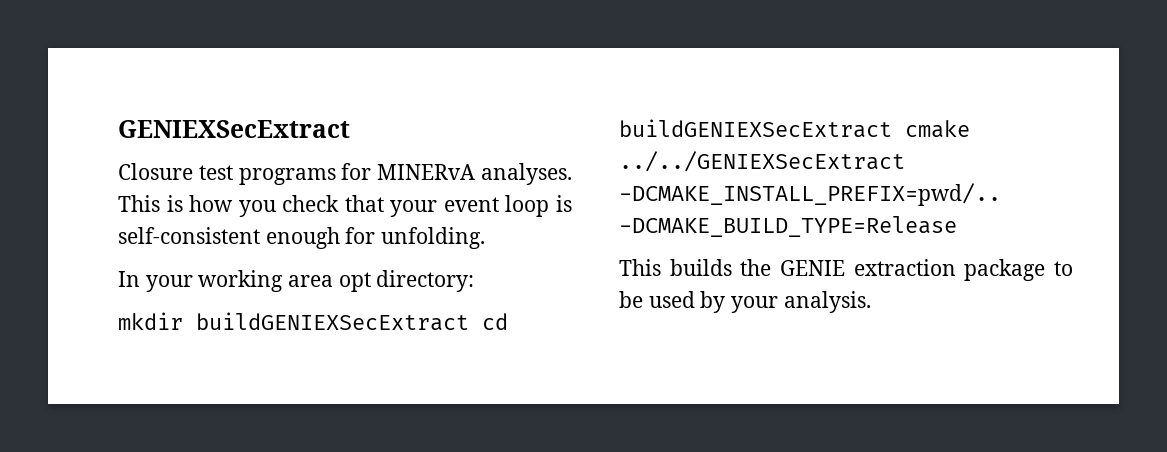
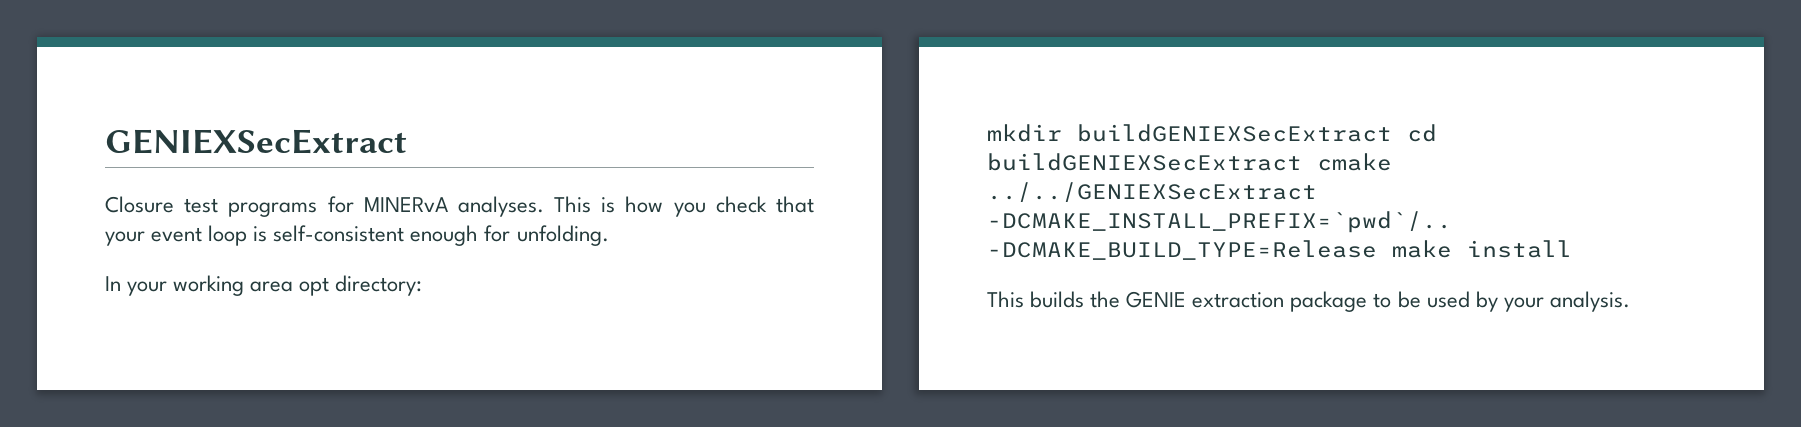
- mkdir buildGENIEXSecExtract cd buildGENIEXSecExtract cmake ../../GENIEXSecExtract -DCMAKE_INSTALL_PREFIX=pwd/..
+ mkdir buildGENIEXSecExtract cd buildGENIEXSecExtract cmake ../../GENIEXSecExtract -DCMAKE_INSTALL_PREFIX=`pwd`/..
- -DCMAKE_BUILD_TYPE=Release
+ -DCMAKE_BUILD_TYPE=Release make install

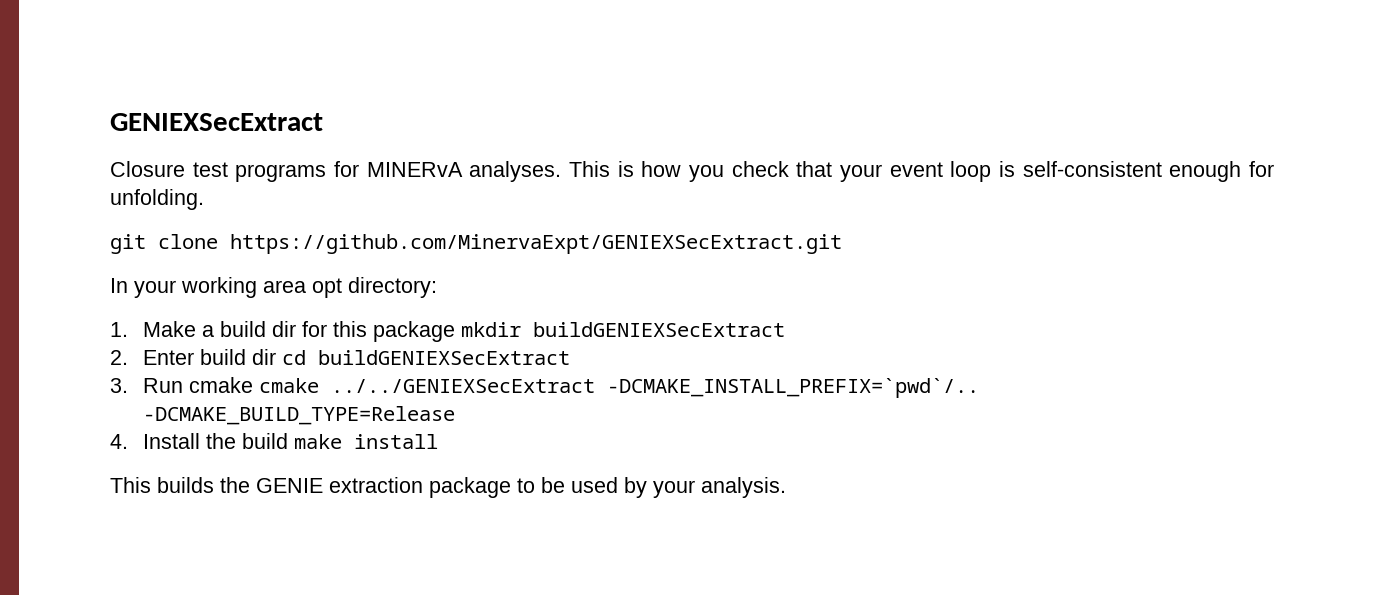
+ git clone https://github.com/MinervaExpt/GENIEXSecExtract.git
- mkdir buildGENIEXSecExtract cd buildGENIEXSecExtract cmake ../../GENIEXSecExtract -DCMAKE_INSTALL_PREFIX=`pwd`/..
+ 1. Make a build dir for this package mkdir buildGENIEXSecExtract
+ 2. Enter build dir cd buildGENIEXSecExtract
+ 3. Run cmake cmake ../../GENIEXSecExtract -DCMAKE_INSTALL_PREFIX=`pwd`/..
- -DCMAKE_BUILD_TYPE=Release make install
+ -DCMAKE_BUILD_TYPE=Release
+ 4. Install the build make install

